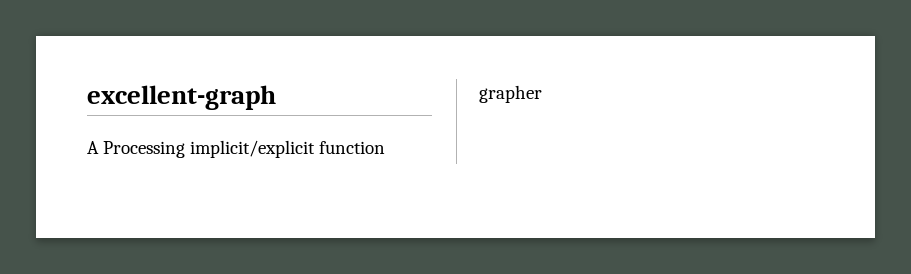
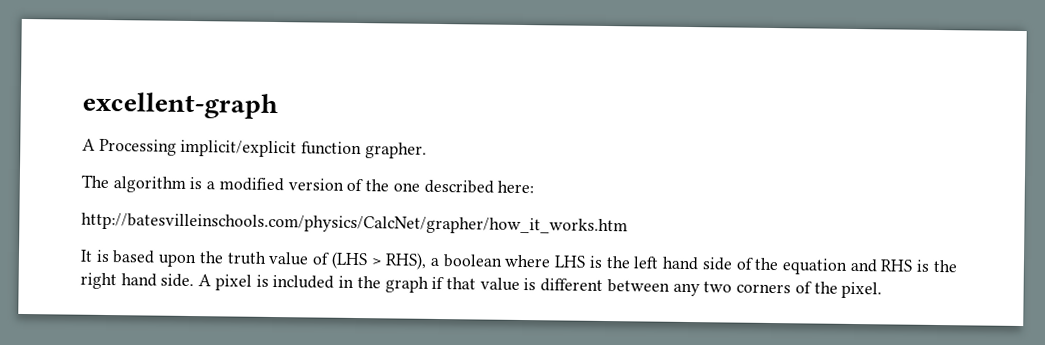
- A Processing implicit/explicit function grapher
+ A Processing implicit/explicit function grapher.
+ The algorithm is a modified version of the one described here:
+ http://batesvilleinschools.com/physics/CalcNet/grapher/how_it_works.htm
+ It is based upon the truth value of (LHS > RHS), a boolean where LHS is the left hand side of the equation and RHS is the right hand side. A pixel is included in the graph if that value is different between any two corners of the pixel.

